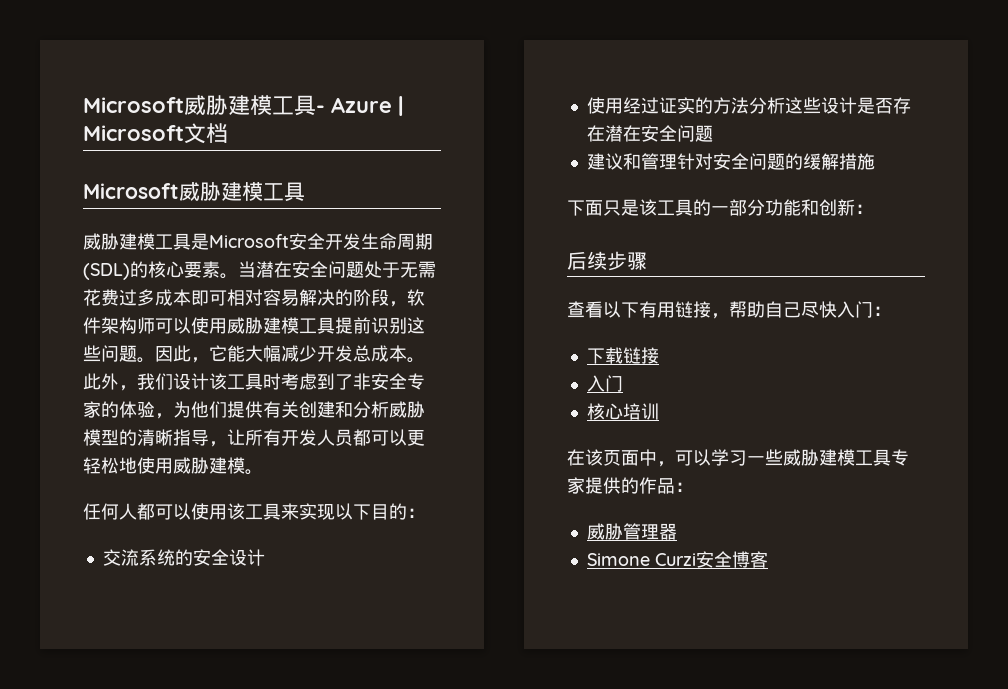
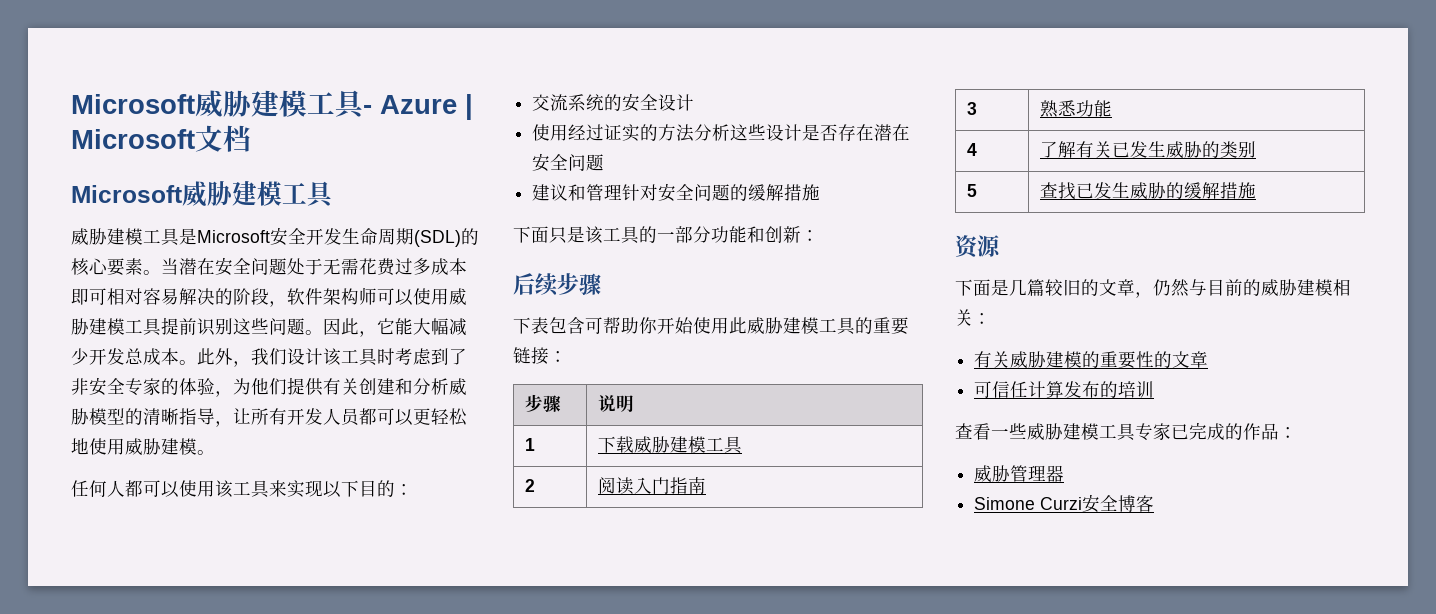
- 查看以下有用链接，帮助自己尽快入门：
- 下载链接
- 入门
- 核心培训
- 在该页面中，可以学习一些威胁建模工具专家提供的作品：
+ 下表包含可帮助你开始使用此威胁建模工具的重要链接：
+ 步骤 | 说明
+ 1 | 下载威胁建模工具
+ 2 | 阅读入门指南
+ 3 | 熟悉功能
+ 4 | 了解有关已发生威胁的类别
+ 5 | 查找已发生威胁的缓解措施
+ 资源
+ 下面是几篇较旧的文章，仍然与目前的威胁建模相关：
+ 有关威胁建模的重要性的文章
+ 可信任计算发布的培训
+ 查看一些威胁建模工具专家已完成的作品：

